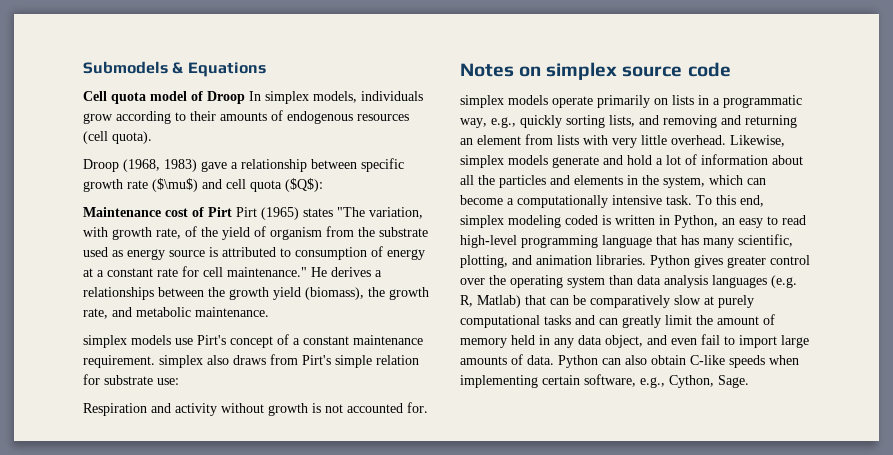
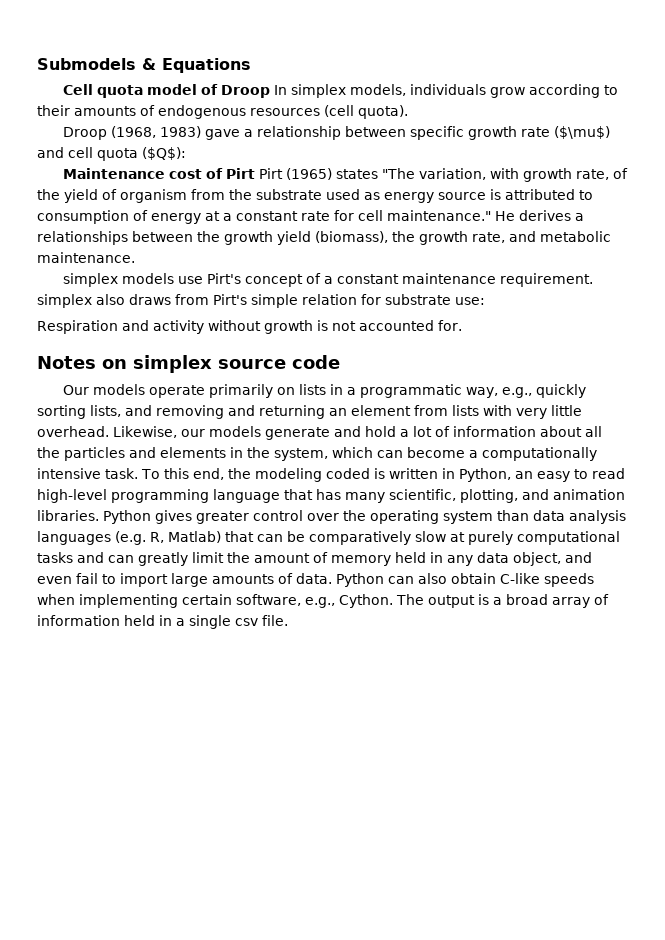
- simplex models operate primarily on lists in a programmatic way, e.g., quickly sorting lists, and removing and returning an element from lists with very little overhead.
+ Our models operate primarily on lists in a programmatic way, e.g., quickly sorting lists, and removing and returning an element from lists with very little overhead.
- Likewise, simplex models generate and hold a lot of information about all the particles and elements in the system, which can become a computationally intensive task.
+ Likewise, our models generate and hold a lot of information about all the particles and elements in the system, which can become a computationally intensive task.
- To this end, simplex modeling coded is written in Python, an easy to read high-level programming language that has many scientific, plotting, and animation libraries.
+ To this end, the modeling coded is written in Python, an easy to read high-level programming language that has many scientific, plotting, and animation libraries.
- Python can also obtain C-like speeds when implementing certain software, e.g., Cython, Sage.
+ Python can also obtain C-like speeds when implementing certain software, e.g., Cython. The output is a broad array of information held in a single csv file.

